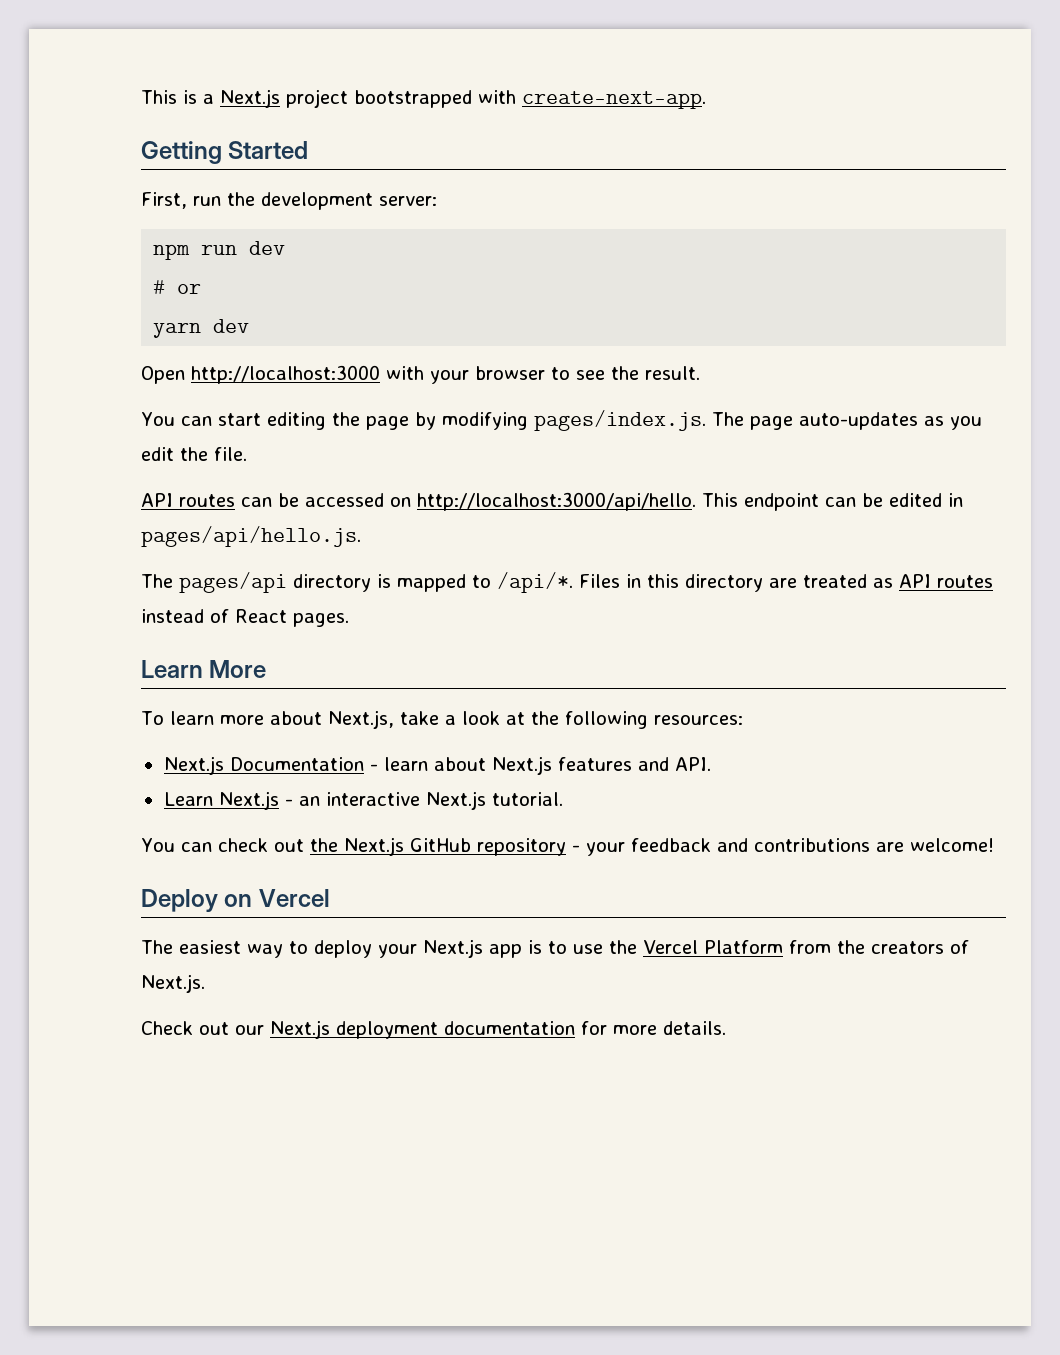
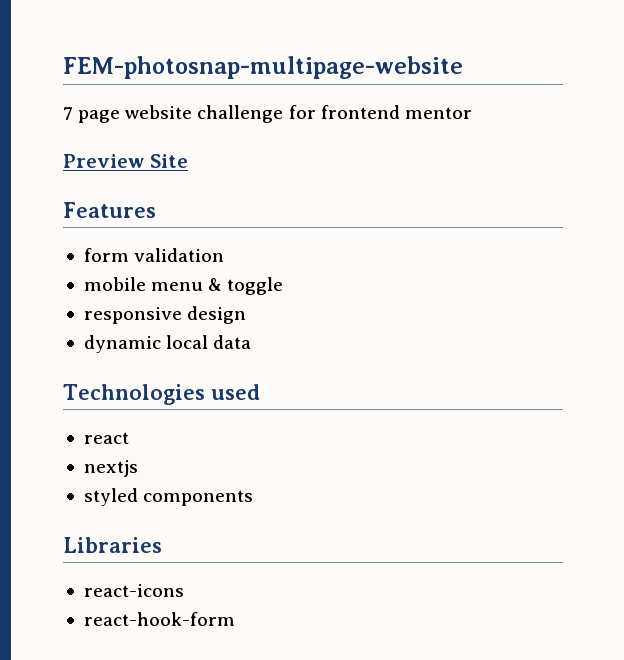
- This is a Next.js project bootstrapped with create-next-app.
- Getting Started
- First, run the development server:
- npm run dev
- # or
- yarn dev
- Open http://localhost:3000 with your browser to see the result.
- You can start editing the page by modifying pages/index.js. The page auto-updates as you edit the file.
- API routes can be accessed on http://localhost:3000/api/hello. This endpoint can be edited in pages/api/hello.js.
- The pages/api directory is mapped to /api/*. Files in this directory are treated as API routes instead of React pages.
- Learn More
- To learn more about Next.js, take a look at the following resources:
- Next.js Documentation - learn about Next.js features and API.
- Learn Next.js - an interactive Next.js tutorial.
- You can check out the Next.js GitHub repository - your feedback and contributions are welcome!
- Deploy on Vercel
- The easiest way to deploy your Next.js app is to use the Vercel Platform from the creators of Next.js.
- Check out our Next.js deployment documentation for more details.
+ FEM-photosnap-multipage-website
+ 7 page website challenge for frontend mentor
+ Preview Site
+ Features
+ form validation
+ mobile menu & toggle
+ responsive design
+ dynamic local data
+ Technologies used
+ react
+ nextjs
+ styled components
+ Libraries
+ react-icons
+ react-hook-form

